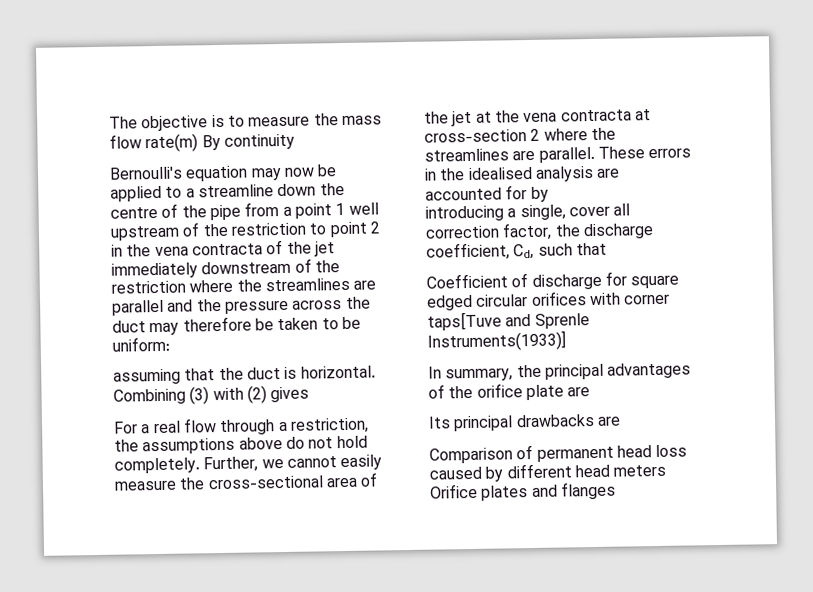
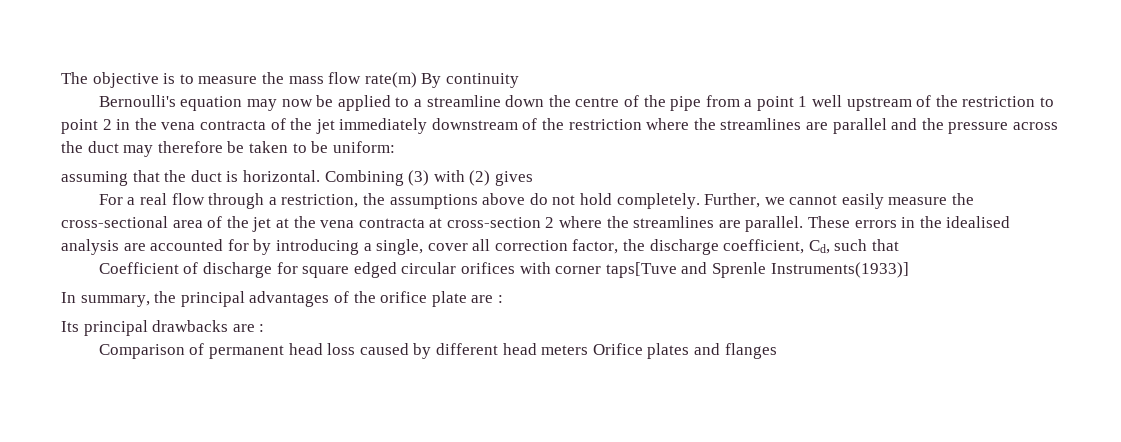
- These errors in the idealised analysis are accounted for by
- introducing a single, cover all correction factor, the discharge coefficient, Cd, such that
+ These errors in the idealised analysis are accounted for by introducing a single, cover all correction factor, the discharge coefficient, Cd, such that
- In summary, the principal advantages of the orifice plate are
+ In summary, the principal advantages of the orifice plate are :
- Its principal drawbacks are
+ Its principal drawbacks are :

